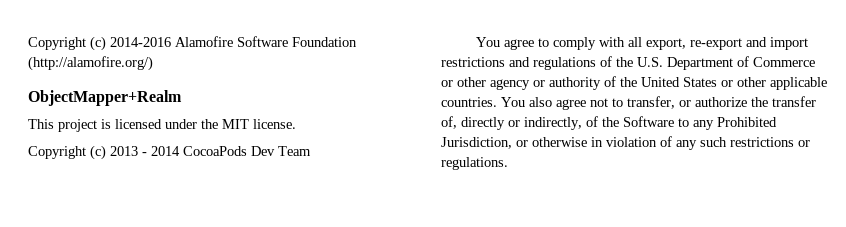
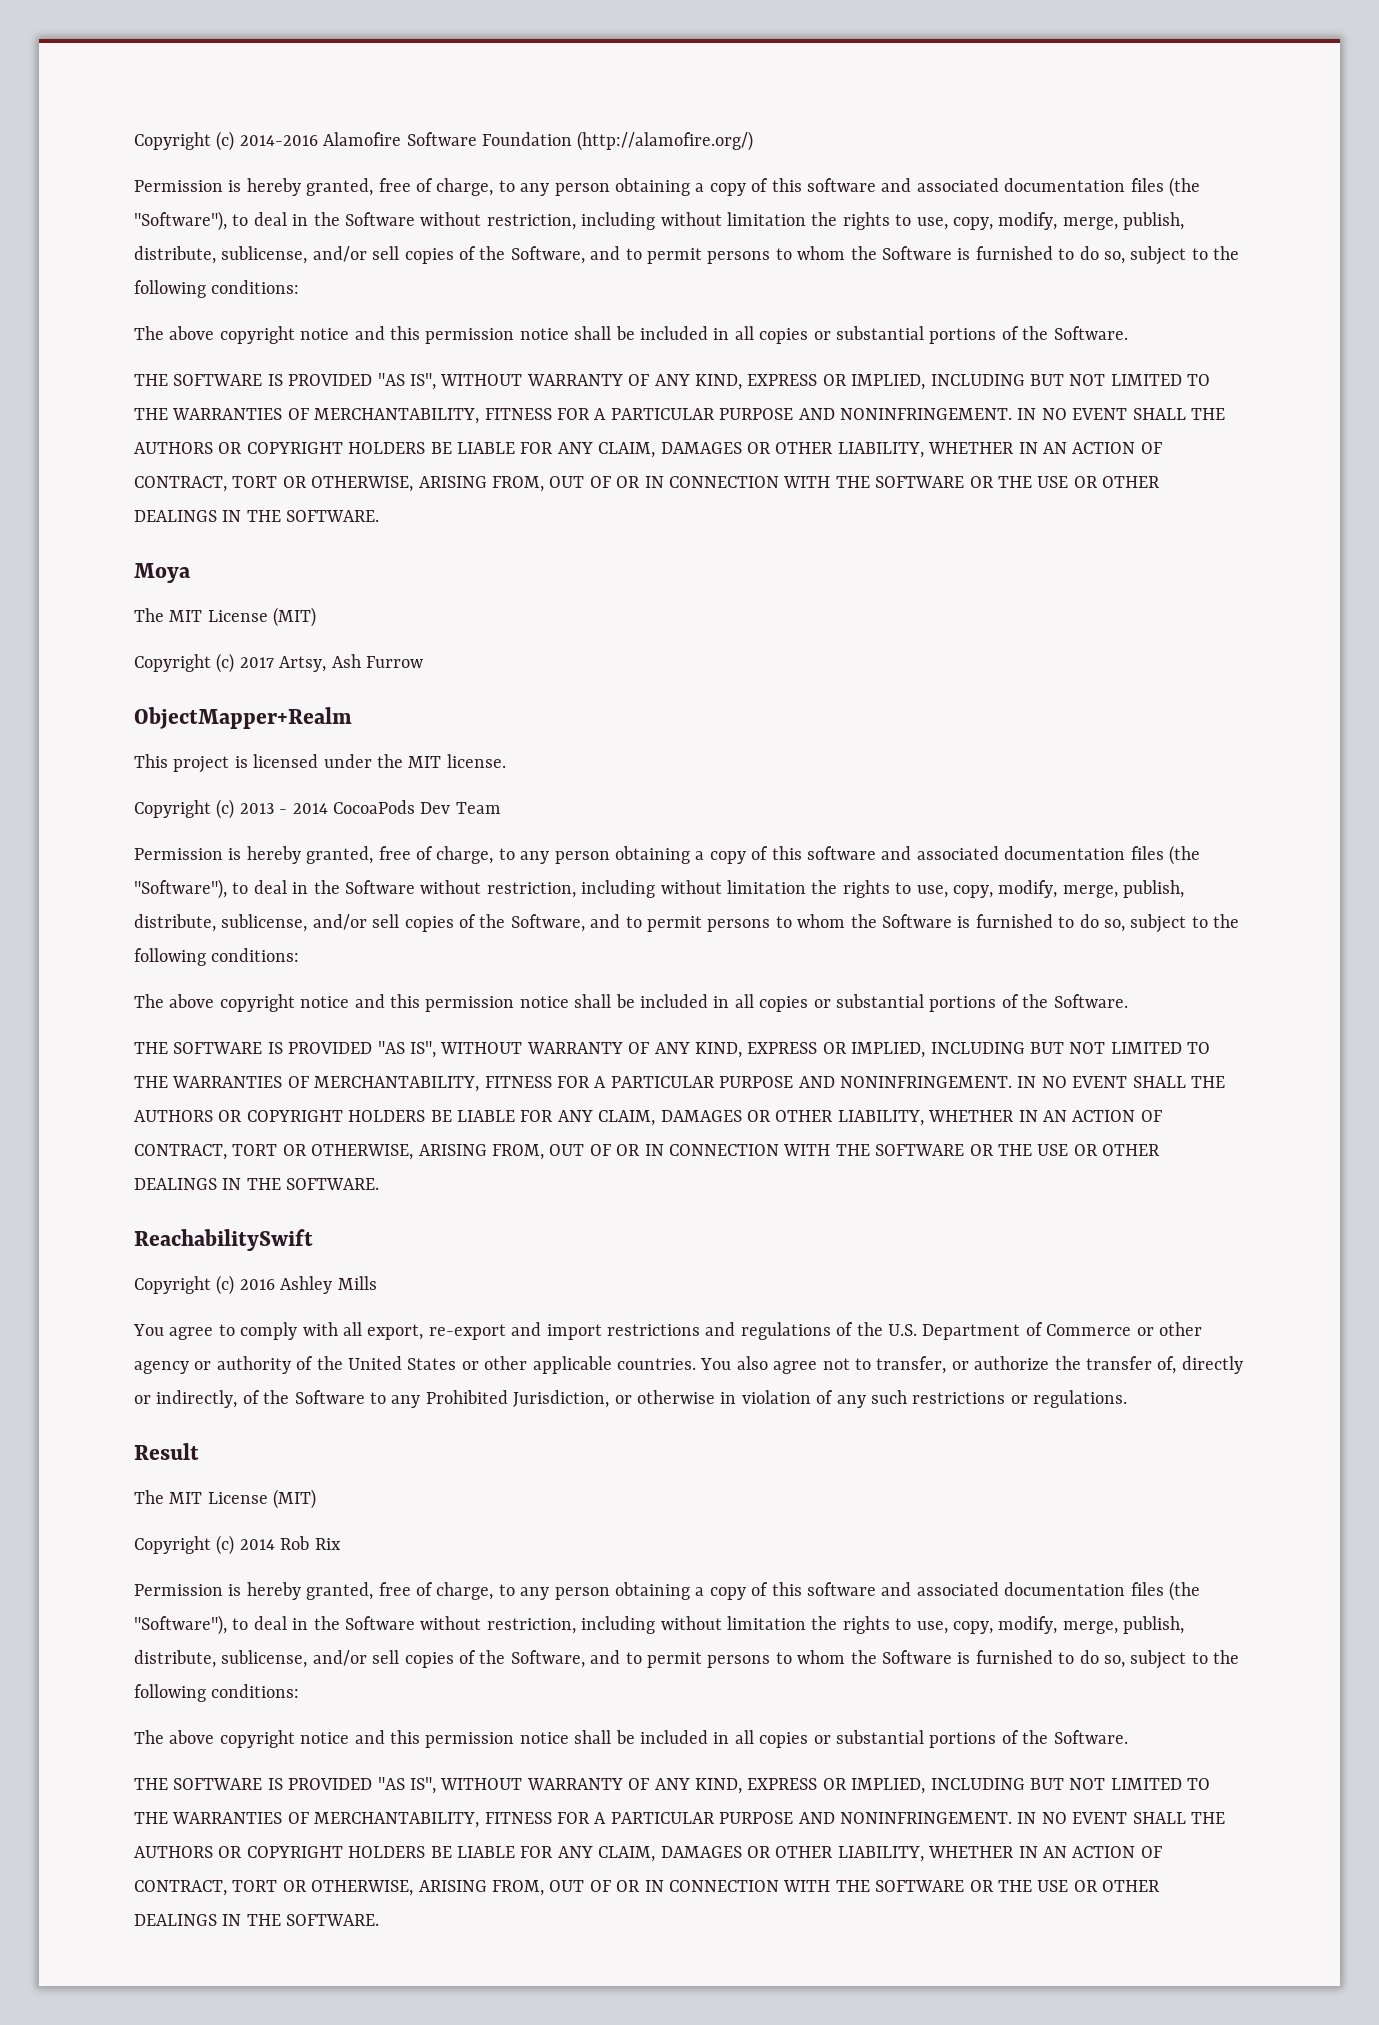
  Copyright (c) 2014-2016 Alamofire Software Foundation (http://alamofire.org/)
+ Permission is hereby granted, free of charge, to any person obtaining a copy of this software and associated documentation files (the "Software"), to deal in the Software without restriction, including without limitation the rights to use, copy, modify, merge, publish, distribute, sublicense, and/or sell copies of the Software, and to permit persons to whom the Software is furnished to do so, subject to the following conditions:
+ The above copyright notice and this permission notice shall be included in all copies or substantial portions of the Software.
+ THE SOFTWARE IS PROVIDED "AS IS", WITHOUT WARRANTY OF ANY KIND, EXPRESS OR IMPLIED, INCLUDING BUT NOT LIMITED TO THE WARRANTIES OF MERCHANTABILITY, FITNESS FOR A PARTICULAR PURPOSE AND NONINFRINGEMENT. IN NO EVENT SHALL THE AUTHORS OR COPYRIGHT HOLDERS BE LIABLE FOR ANY CLAIM, DAMAGES OR OTHER LIABILITY, WHETHER IN AN ACTION OF CONTRACT, TORT OR OTHERWISE, ARISING FROM, OUT OF OR IN CONNECTION WITH THE SOFTWARE OR THE USE OR OTHER DEALINGS IN THE SOFTWARE.
+ Moya
+ The MIT License (MIT)
+ Copyright (c) 2017 Artsy, Ash Furrow
  Copyright (c) 2013 - 2014 CocoaPods Dev Team
+ Permission is hereby granted, free of charge, to any person obtaining a copy of this software and associated documentation files (the "Software"), to deal in the Software without restriction, including without limitation the rights to use, copy, modify, merge, publish, distribute, sublicense, and/or sell copies of the Software, and to permit persons to whom the Software is furnished to do so, subject to the following conditions:
+ The above copyright notice and this permission notice shall be included in all copies or substantial portions of the Software.
+ THE SOFTWARE IS PROVIDED "AS IS", WITHOUT WARRANTY OF ANY KIND, EXPRESS OR IMPLIED, INCLUDING BUT NOT LIMITED TO THE WARRANTIES OF MERCHANTABILITY, FITNESS FOR A PARTICULAR PURPOSE AND NONINFRINGEMENT. IN NO EVENT SHALL THE AUTHORS OR COPYRIGHT HOLDERS BE LIABLE FOR ANY CLAIM, DAMAGES OR OTHER LIABILITY, WHETHER IN AN ACTION OF CONTRACT, TORT OR OTHERWISE, ARISING FROM, OUT OF OR IN CONNECTION WITH THE SOFTWARE OR THE USE OR OTHER DEALINGS IN THE SOFTWARE.
+ ReachabilitySwift
+ Copyright (c) 2016 Ashley Mills
+ Result
+ The MIT License (MIT)
+ Copyright (c) 2014 Rob Rix
+ Permission is hereby granted, free of charge, to any person obtaining a copy of this software and associated documentation files (the "Software"), to deal in the Software without restriction, including without limitation the rights to use, copy, modify, merge, publish, distribute, sublicense, and/or sell copies of the Software, and to permit persons to whom the Software is furnished to do so, subject to the following conditions:
+ The above copyright notice and this permission notice shall be included in all copies or substantial portions of the Software.
+ THE SOFTWARE IS PROVIDED "AS IS", WITHOUT WARRANTY OF ANY KIND, EXPRESS OR IMPLIED, INCLUDING BUT NOT LIMITED TO THE WARRANTIES OF MERCHANTABILITY, FITNESS FOR A PARTICULAR PURPOSE AND NONINFRINGEMENT. IN NO EVENT SHALL THE AUTHORS OR COPYRIGHT HOLDERS BE LIABLE FOR ANY CLAIM, DAMAGES OR OTHER LIABILITY, WHETHER IN AN ACTION OF CONTRACT, TORT OR OTHERWISE, ARISING FROM, OUT OF OR IN CONNECTION WITH THE SOFTWARE OR THE USE OR OTHER DEALINGS IN THE SOFTWARE.

